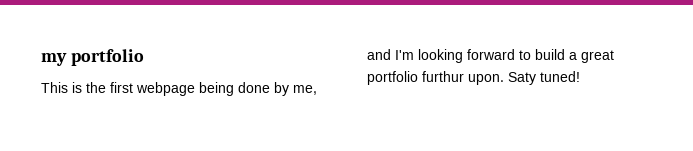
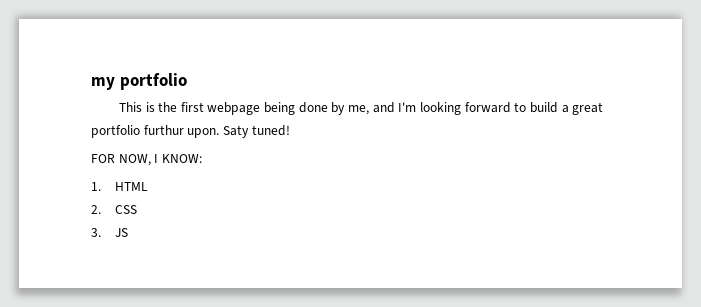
+ FOR NOW, I KNOW:
+ 1. HTML
+ 2. CSS
+ 3. JS

